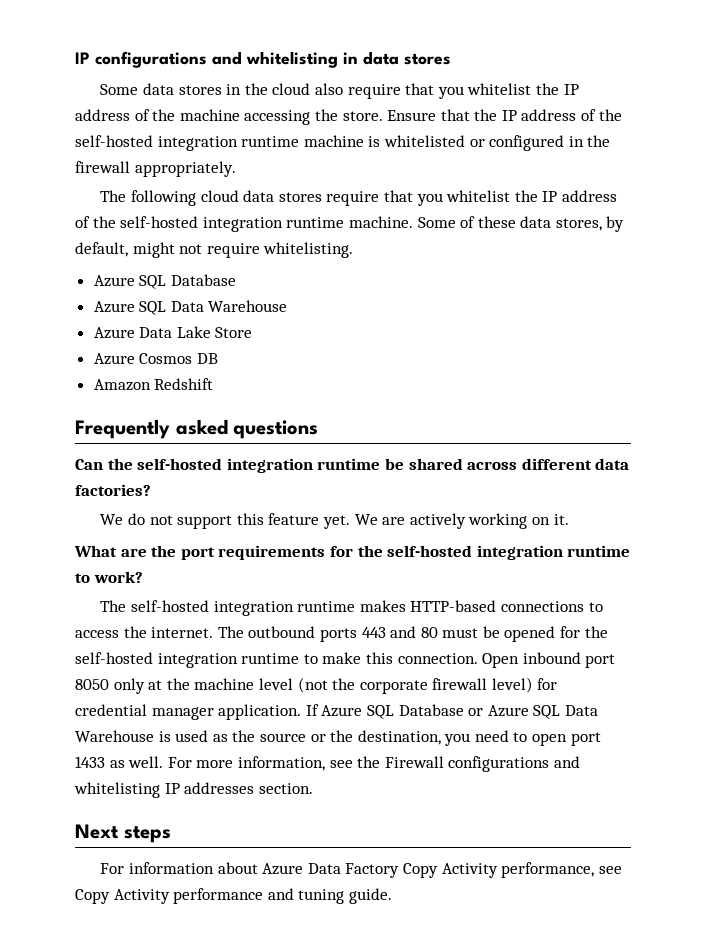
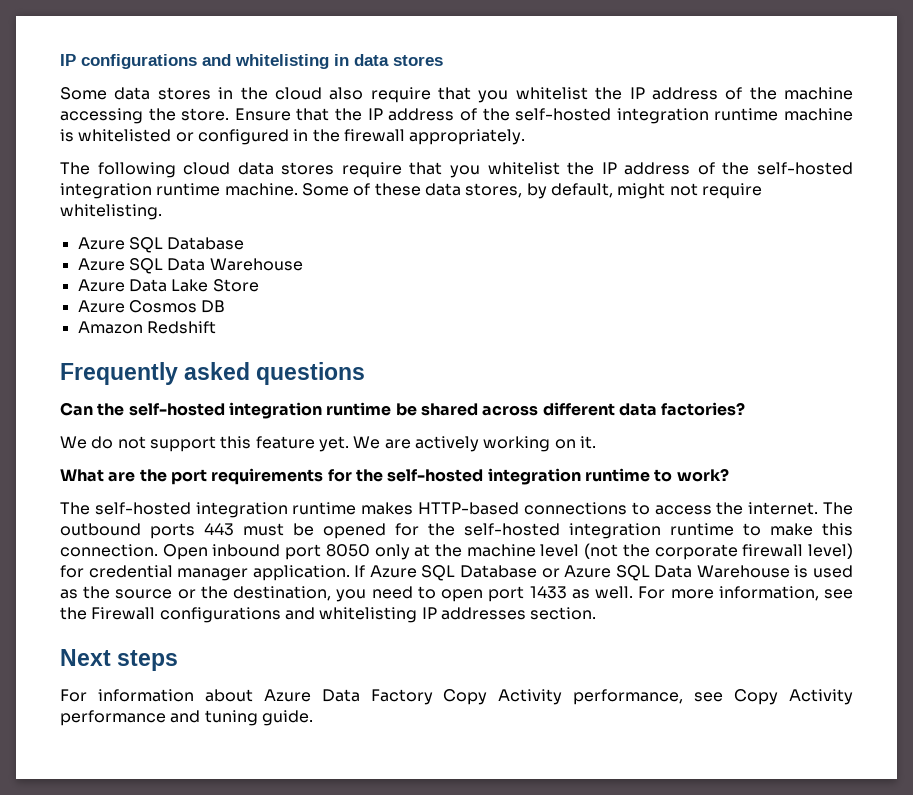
- The outbound ports 443 and 80 must be opened for the self-hosted integration runtime to make this connection.
+ The outbound ports 443 must be opened for the self-hosted integration runtime to make this connection.

